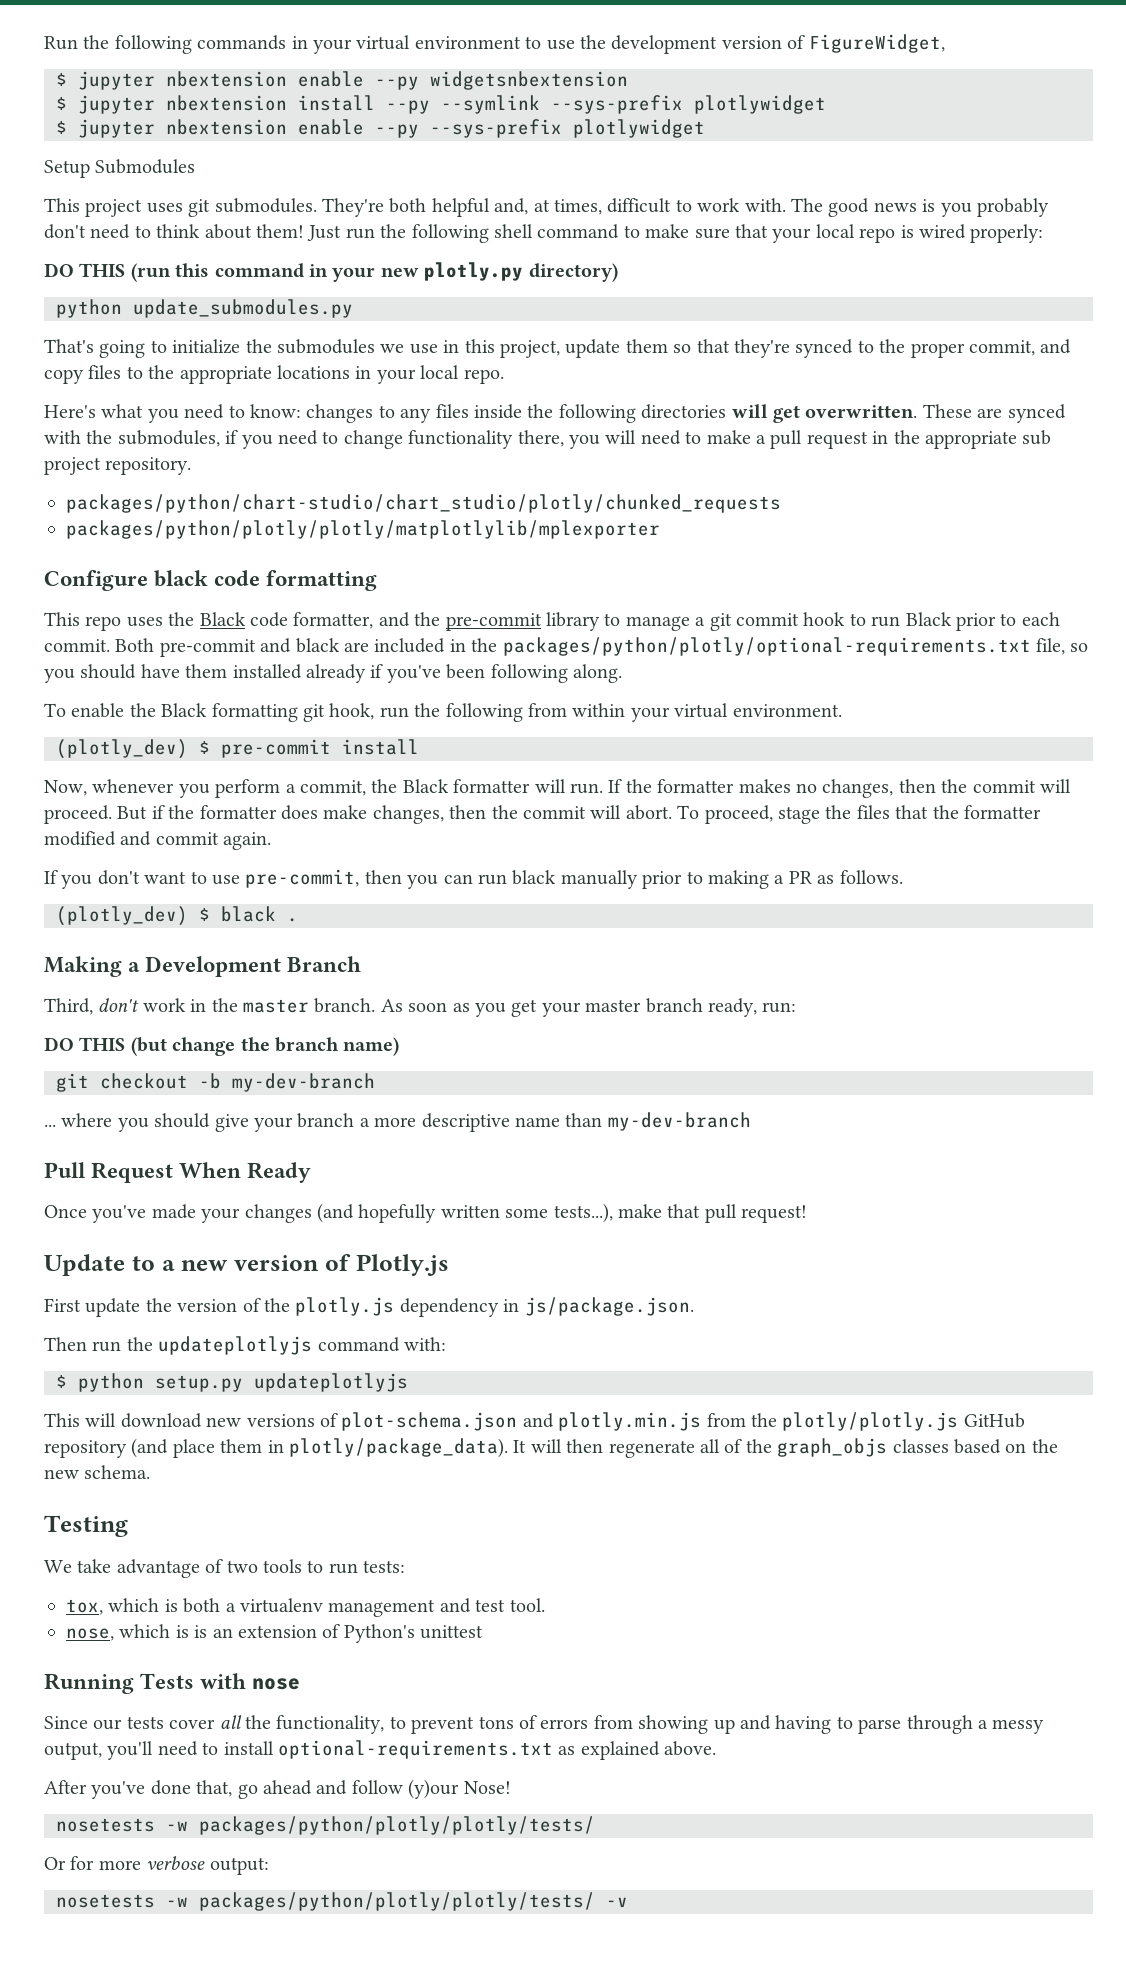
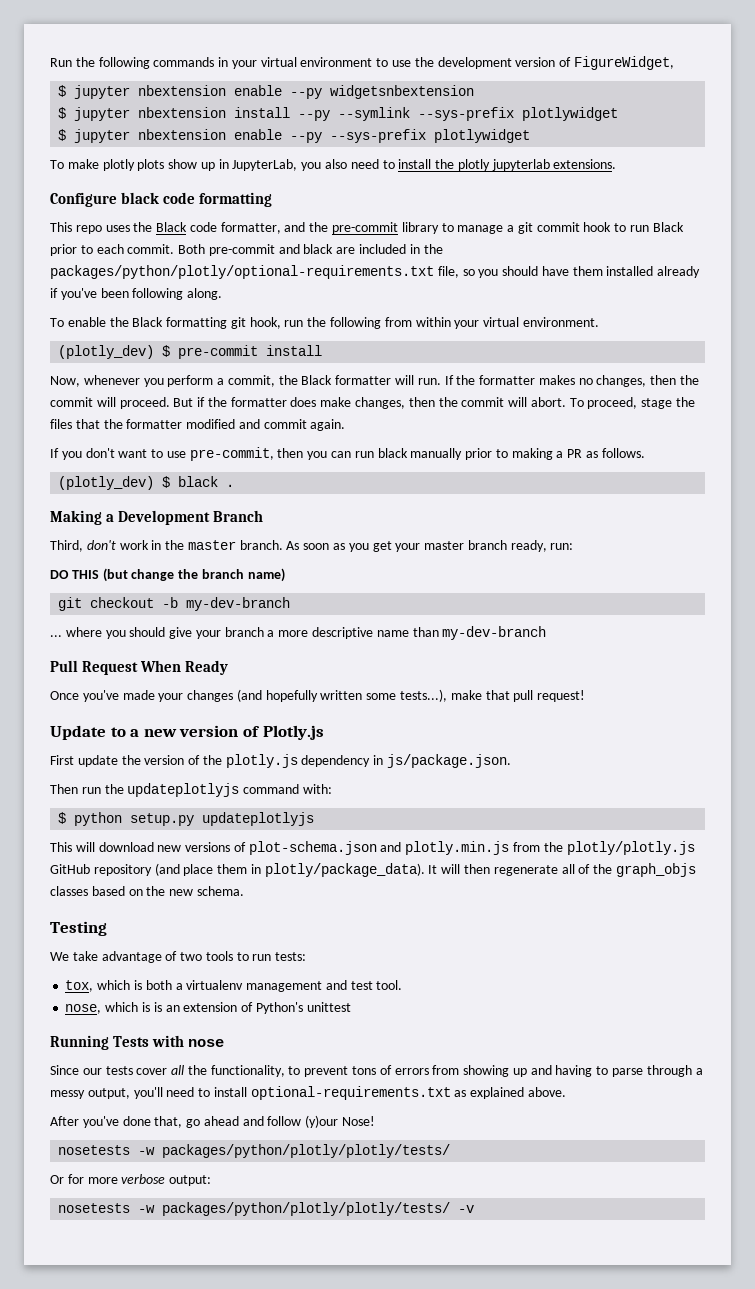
- Setup Submodules
- This project uses git submodules. They're both helpful and, at times, difficult to work with. The good news is you probably don't need to think about them! Just run the following shell command to make sure that your local repo is wired properly:
- DO THIS (run this command in your new plotly.py directory)
- python update_submodules.py
- That's going to initialize the submodules we use in this project, update them so that they're synced to the proper commit, and copy files to the appropriate locations in your local repo.
- Here's what you need to know: changes to any files inside the following directories will get overwritten. These are synced with the submodules, if you need to change functionality there, you will need to make a pull request in the appropriate sub project repository.
- packages/python/chart-studio/chart_studio/plotly/chunked_requests
- packages/python/plotly/plotly/matplotlylib/mplexporter
+ To make plotly plots show up in JupyterLab, you also need to install the plotly jupyterlab extensions.

